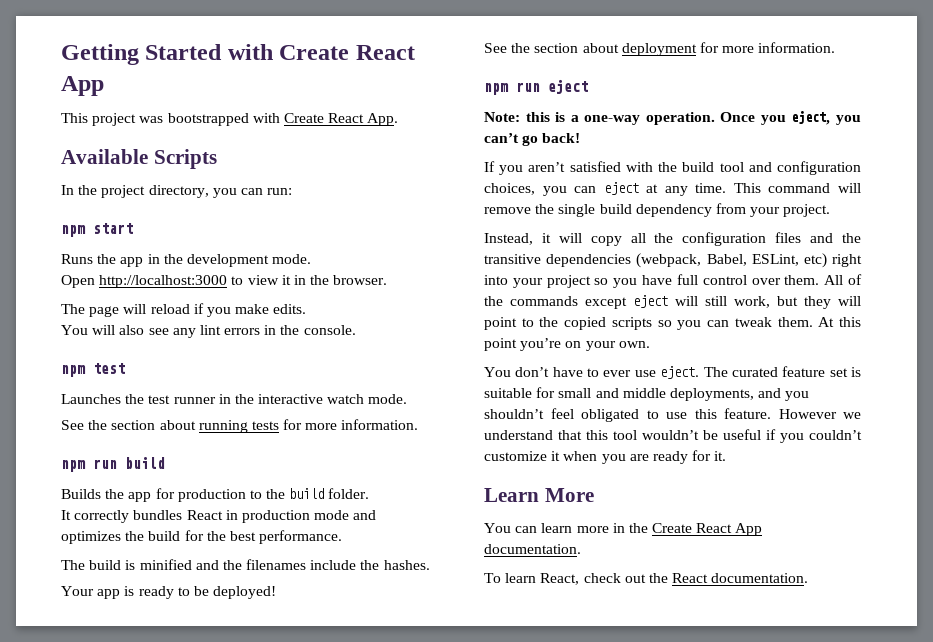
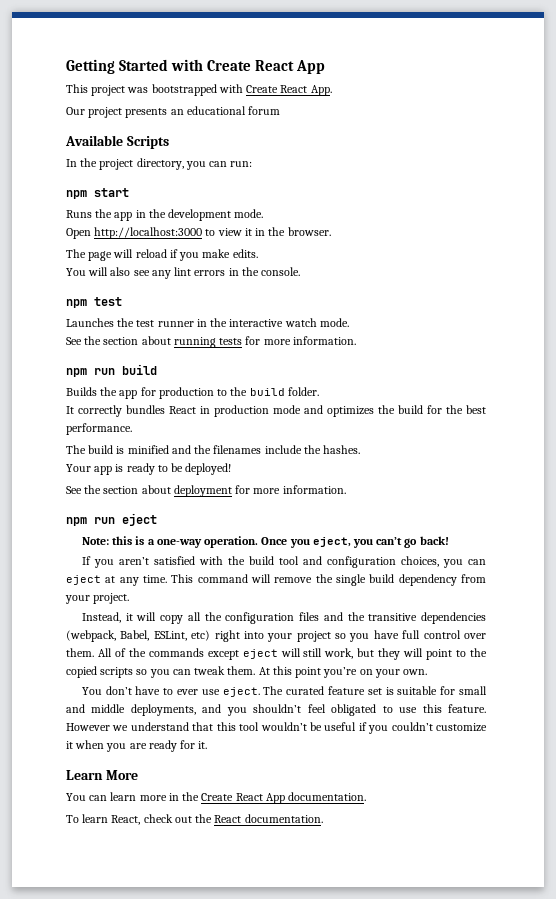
+ Our project presents an educational forum

